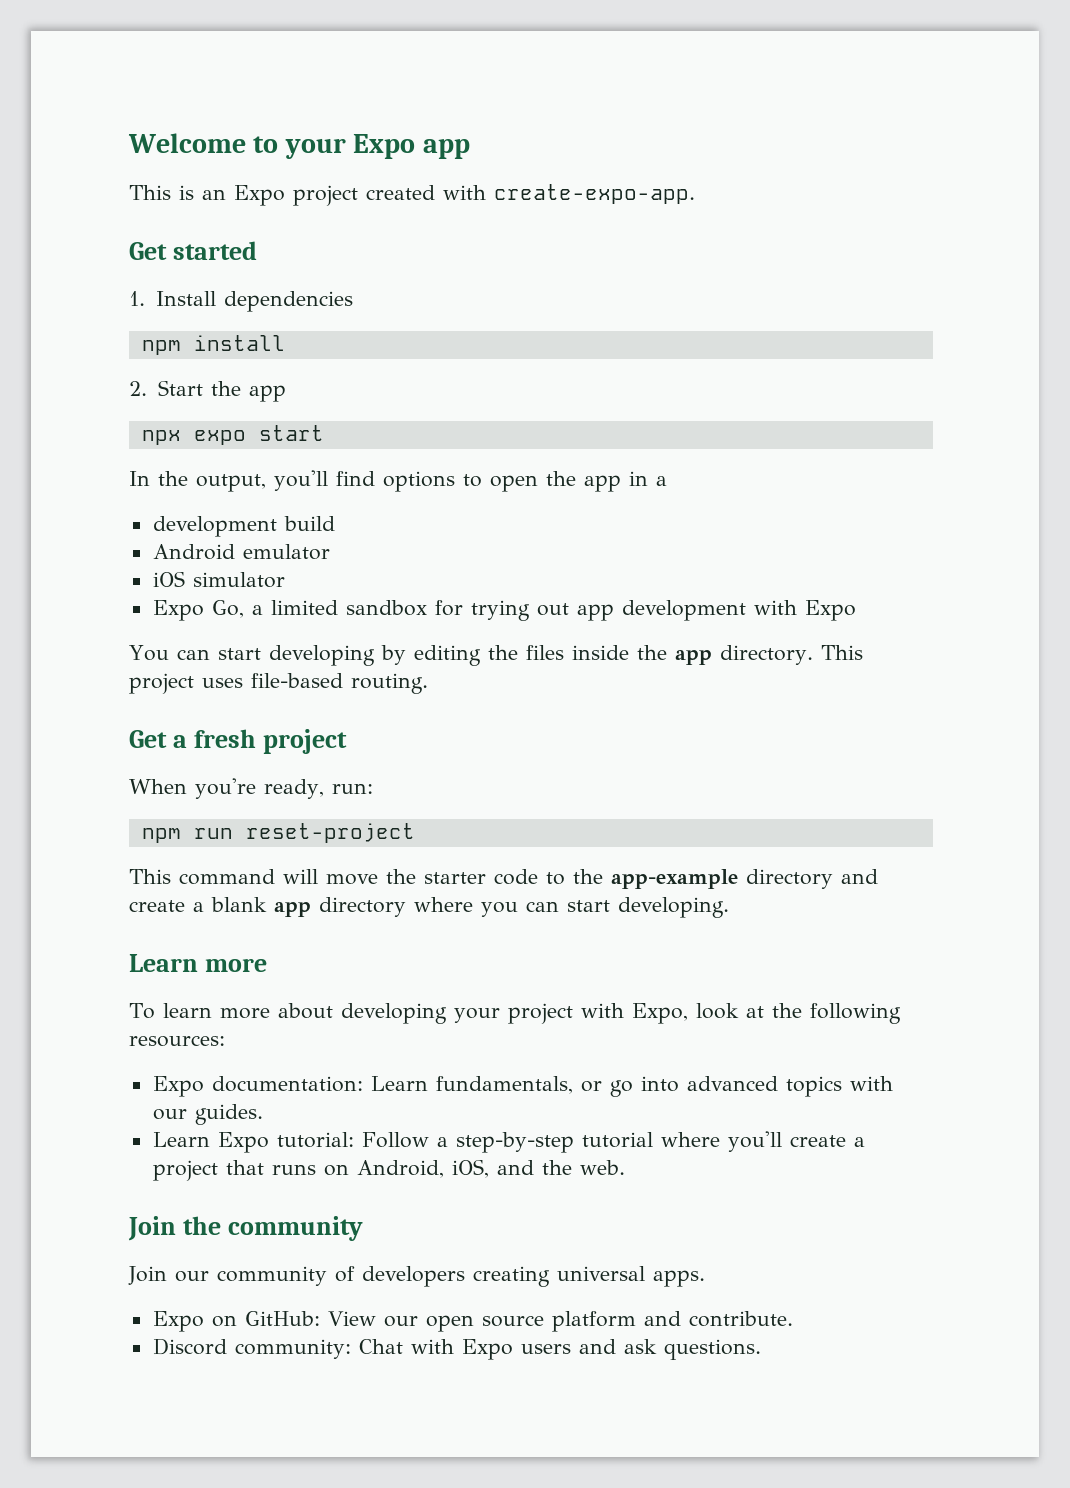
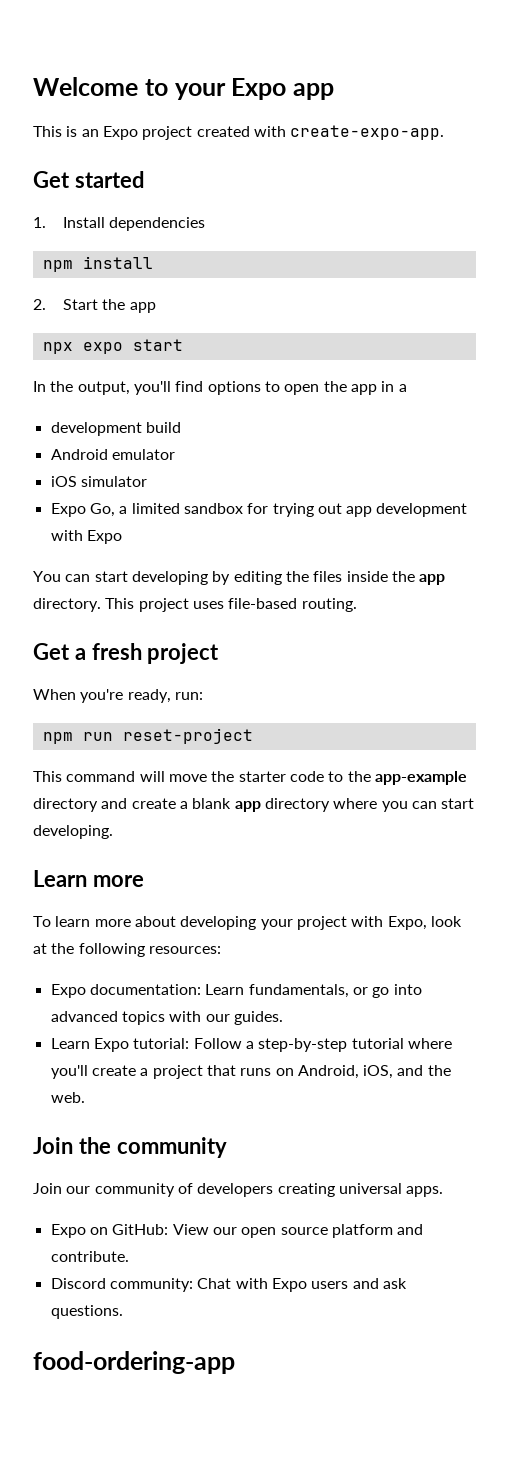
+ food-ordering-app

